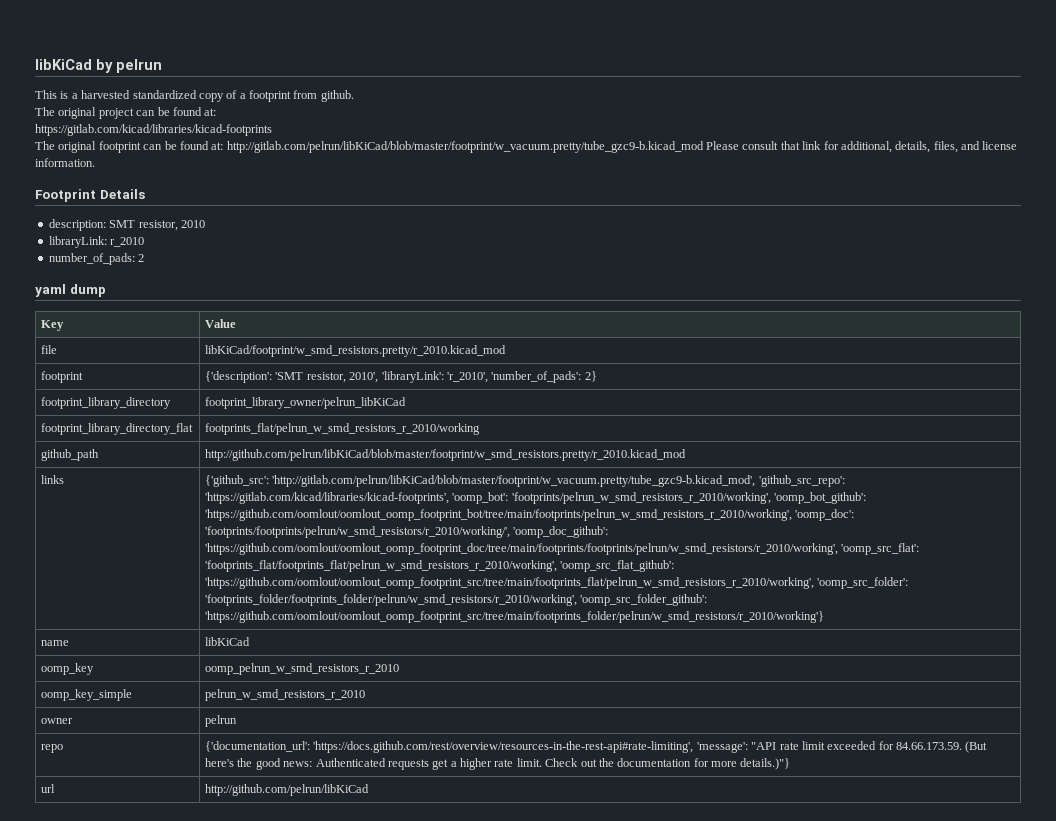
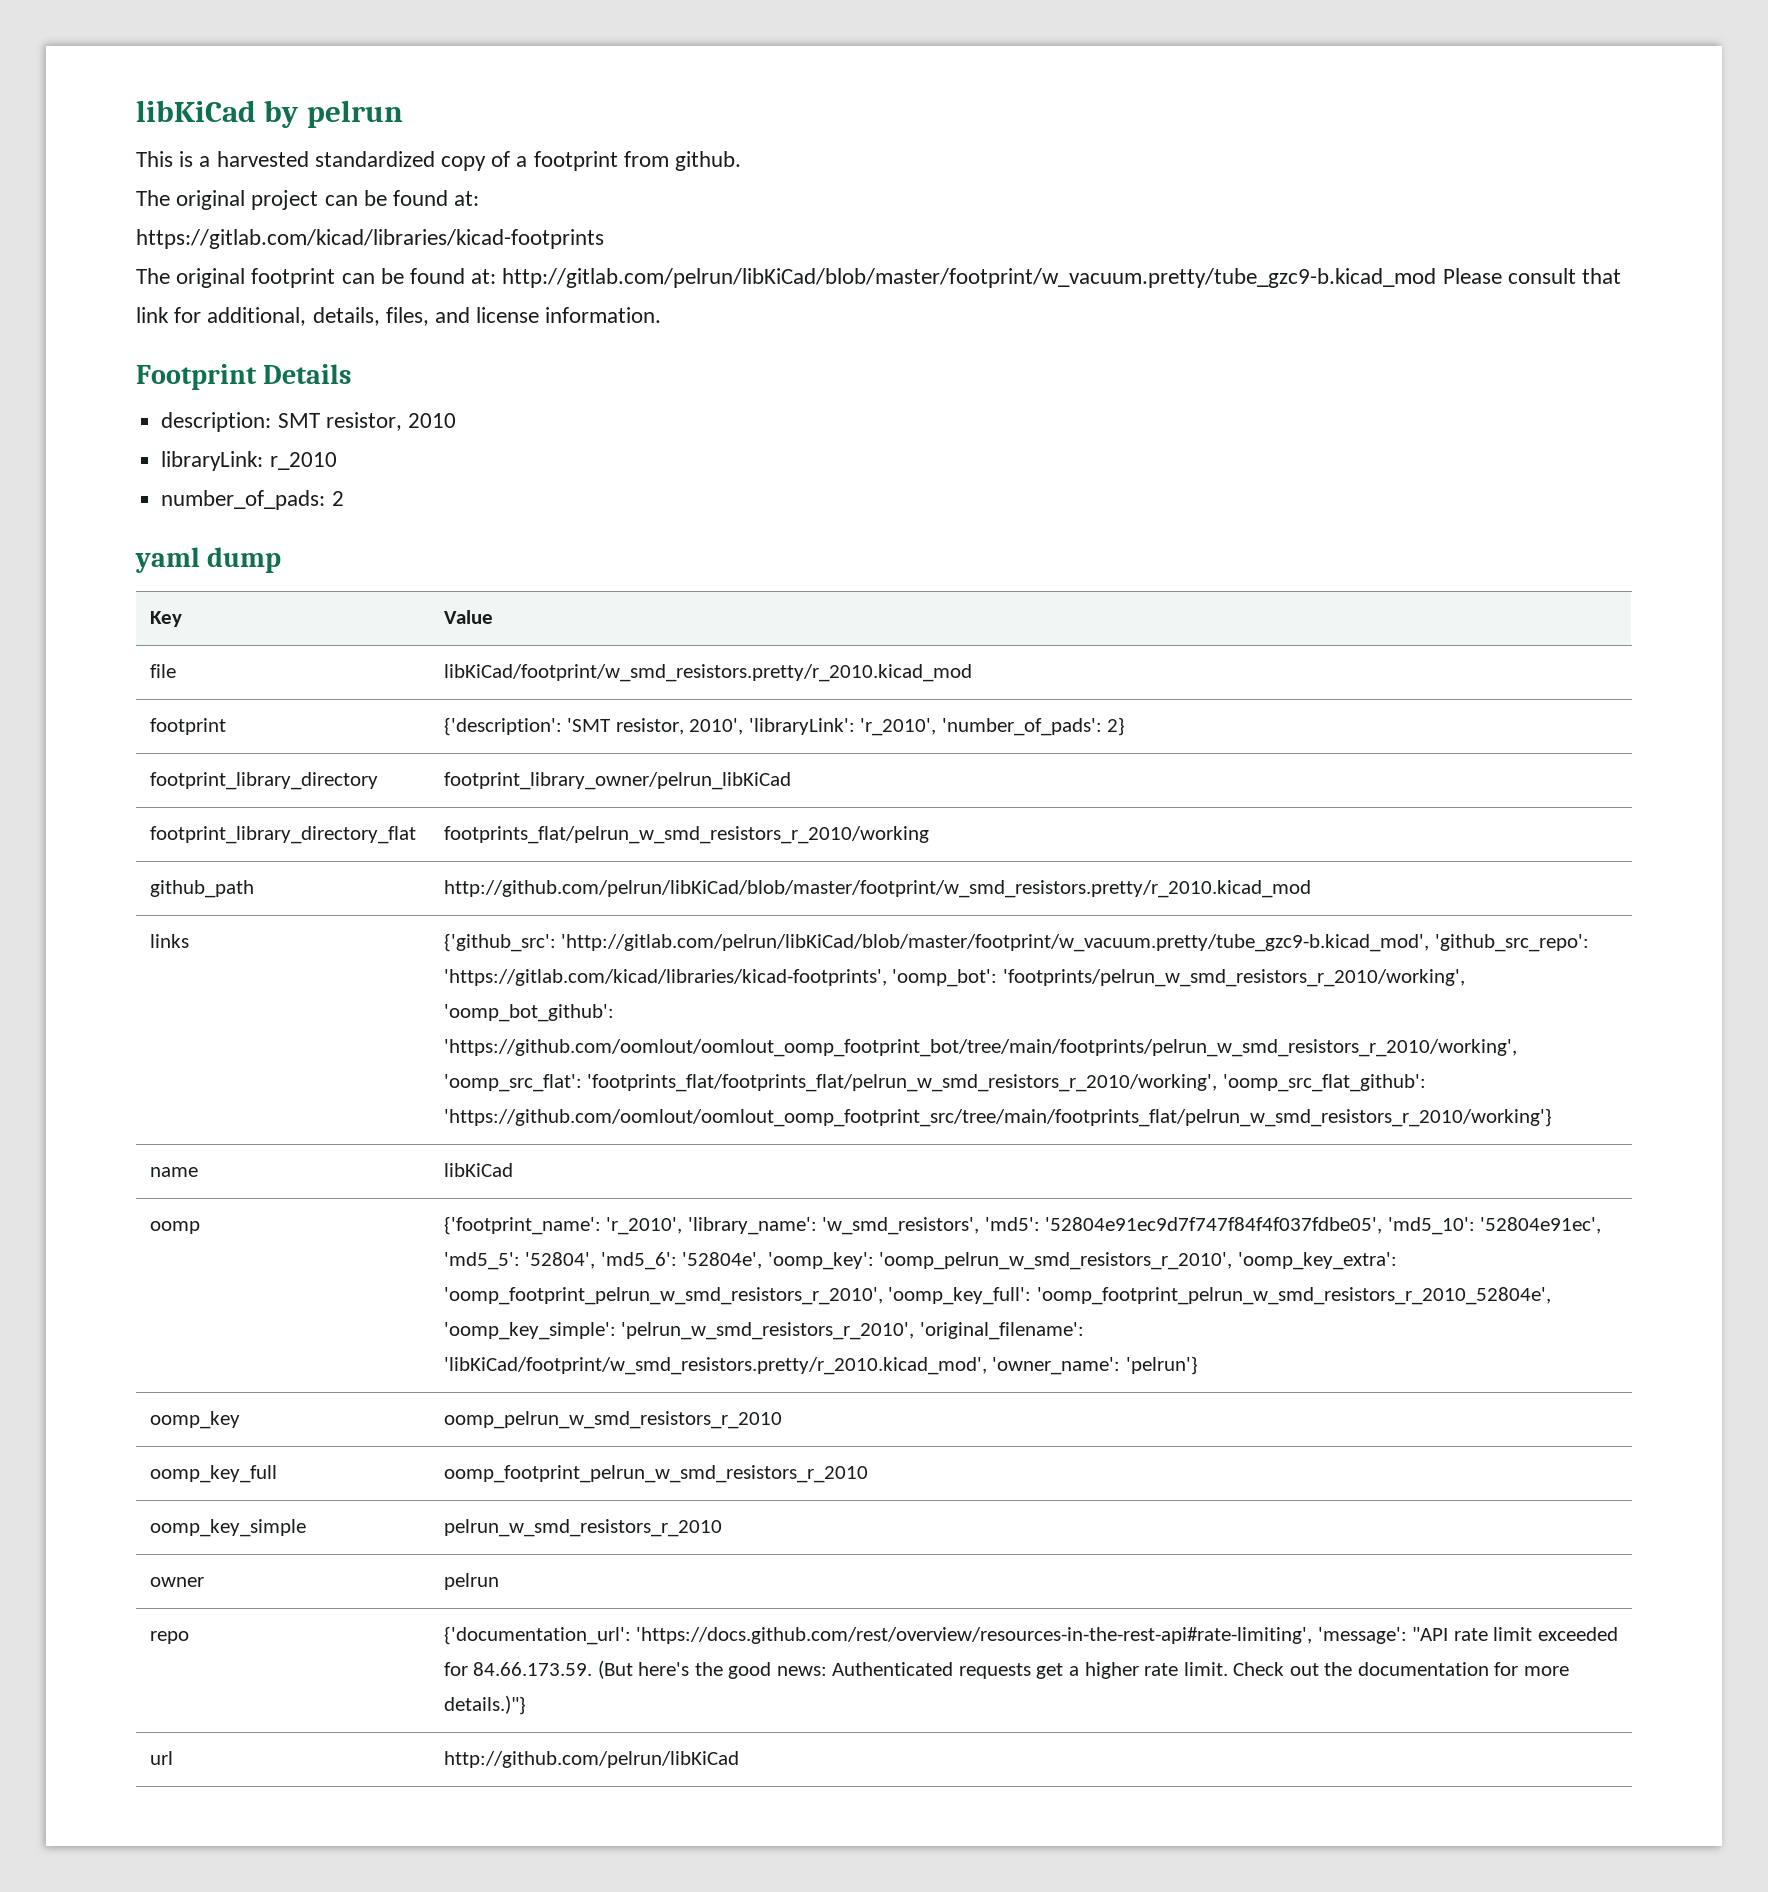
- links | {'github_src': 'http://gitlab.com/pelrun/libKiCad/blob/master/footprint/w_vacuum.pretty/tube_gzc9-b.kicad_mod', 'github_src_repo': 'https://gitlab.com/kicad/libraries/kicad-footprints', 'oomp_bot': 'footprints/pelrun_w_smd_resistors_r_2010/working', 'oomp_bot_github': 'https://github.com/oomlout/oomlout_oomp_footprint_bot/tree/main/footprints/pelrun_w_smd_resistors_r_2010/working', 'oomp_doc': 'footprints/footprints/pelrun/w_smd_resistors/r_2010/working/', 'oomp_doc_github': 'https://github.com/oomlout/oomlout_oomp_footprint_doc/tree/main/footprints/footprints/pelrun/w_smd_resistors/r_2010/working', 'oomp_src_flat': 'footprints_flat/footprints_flat/pelrun_w_smd_resistors_r_2010/working', 'oomp_src_flat_github': 'https://github.com/oomlout/oomlout_oomp_footprint_src/tree/main/footprints_flat/pelrun_w_smd_resistors_r_2010/working', 'oomp_src_folder': 'footprints_folder/footprints_folder/pelrun/w_smd_resistors/r_2010/working', 'oomp_src_folder_github': 'https://github.com/oomlout/oomlout_oomp_footprint_src/tree/main/footprints_folder/pelrun/w_smd_resistors/r_2010/working'}
+ links | {'github_src': 'http://gitlab.com/pelrun/libKiCad/blob/master/footprint/w_vacuum.pretty/tube_gzc9-b.kicad_mod', 'github_src_repo': 'https://gitlab.com/kicad/libraries/kicad-footprints', 'oomp_bot': 'footprints/pelrun_w_smd_resistors_r_2010/working', 'oomp_bot_github': 'https://github.com/oomlout/oomlout_oomp_footprint_bot/tree/main/footprints/pelrun_w_smd_resistors_r_2010/working', 'oomp_src_flat': 'footprints_flat/footprints_flat/pelrun_w_smd_resistors_r_2010/working', 'oomp_src_flat_github': 'https://github.com/oomlout/oomlout_oomp_footprint_src/tree/main/footprints_flat/pelrun_w_smd_resistors_r_2010/working'}
  name | libKiCad
+ oomp | {'footprint_name': 'r_2010', 'library_name': 'w_smd_resistors', 'md5': '52804e91ec9d7f747f84f4f037fdbe05', 'md5_10': '52804e91ec', 'md5_5': '52804', 'md5_6': '52804e', 'oomp_key': 'oomp_pelrun_w_smd_resistors_r_2010', 'oomp_key_extra': 'oomp_footprint_pelrun_w_smd_resistors_r_2010', 'oomp_key_full': 'oomp_footprint_pelrun_w_smd_resistors_r_2010_52804e', 'oomp_key_simple': 'pelrun_w_smd_resistors_r_2010', 'original_filename': 'libKiCad/footprint/w_smd_resistors.pretty/r_2010.kicad_mod', 'owner_name': 'pelrun'}
+ oomp_key_full | oomp_footprint_pelrun_w_smd_resistors_r_2010

